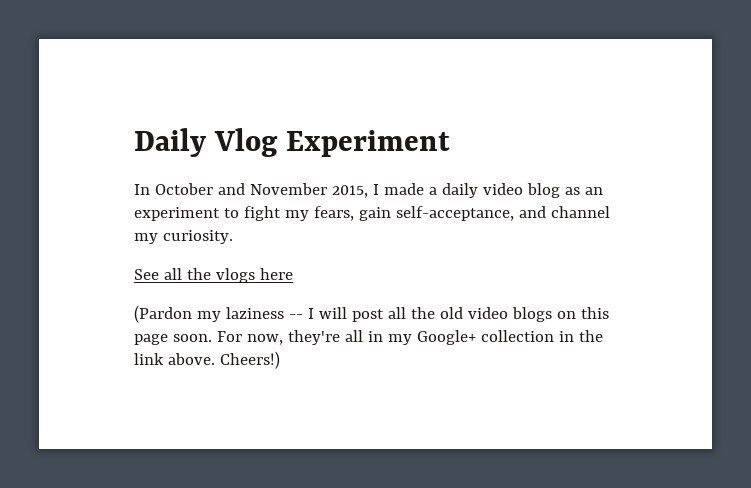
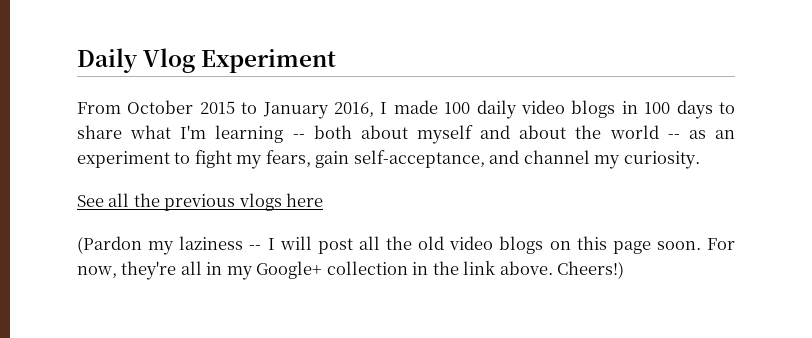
- In October and November 2015, I made a daily video blog as an experiment to fight my fears, gain self-acceptance, and channel my curiosity.
+ From October 2015 to January 2016, I made 100 daily video blogs in 100 days to share what I'm learning -- both about myself and about the world -- as an experiment to fight my fears, gain self-acceptance, and channel my curiosity.
- See all the vlogs here
+ See all the previous vlogs here

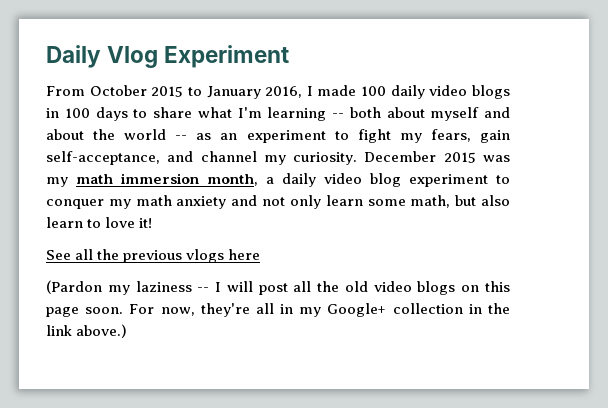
+ December 2015 was my math immersion month, a daily video blog experiment to conquer my math anxiety and not only learn some math, but also learn to love it!
- For now, they're all in my Google+ collection in the link above. Cheers!)
+ For now, they're all in my Google+ collection in the link above.)

